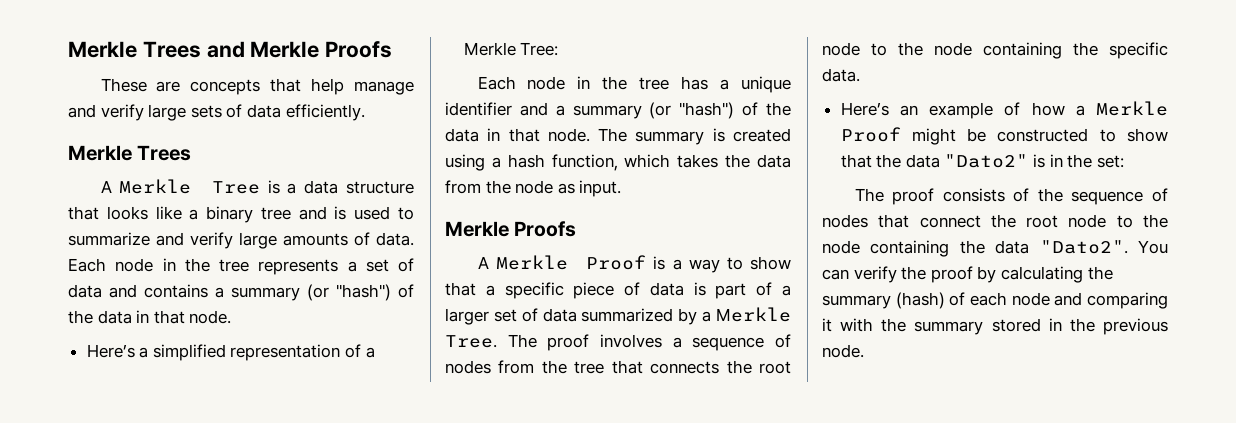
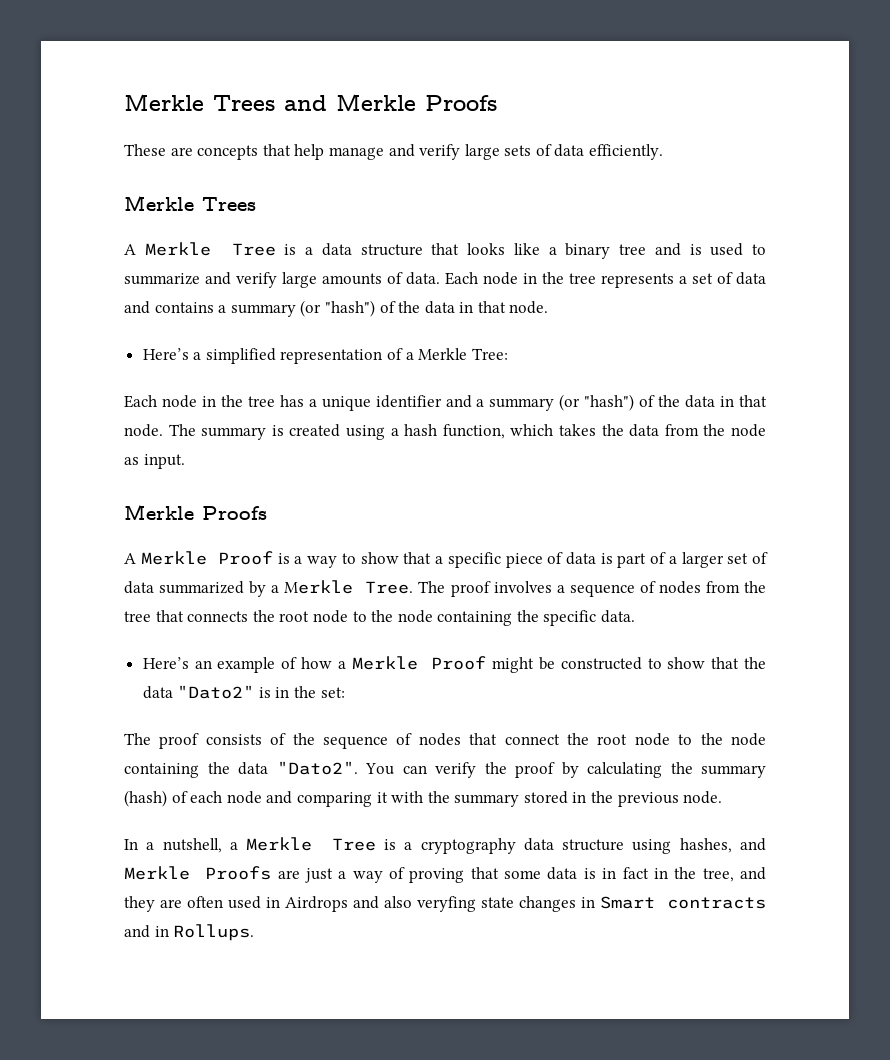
+ In a nutshell, a Merkle Tree is a cryptography data structure using hashes, and Merkle Proofs are just a way of proving that some data is in fact in the tree, and they are often used in Airdrops and also veryfing state changes in Smart contracts and in Rollups.

